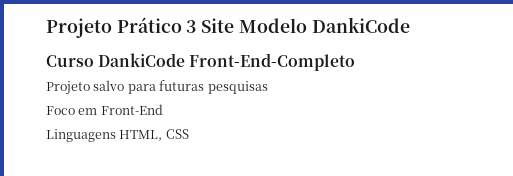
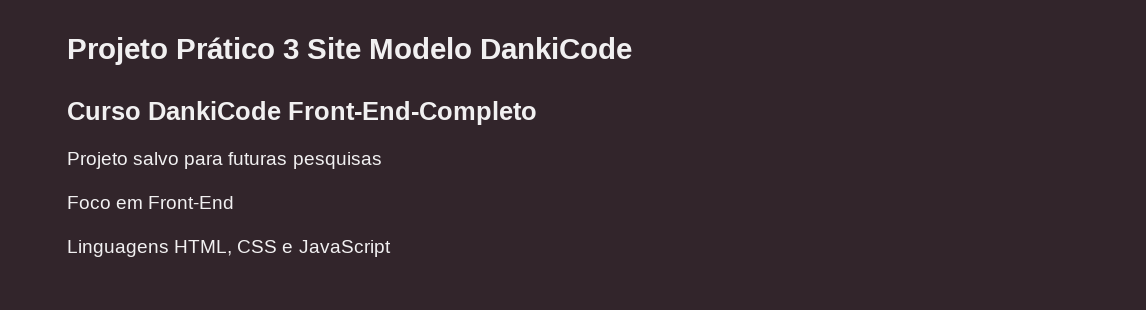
- Linguagens HTML, CSS
+ Linguagens HTML, CSS e JavaScript

